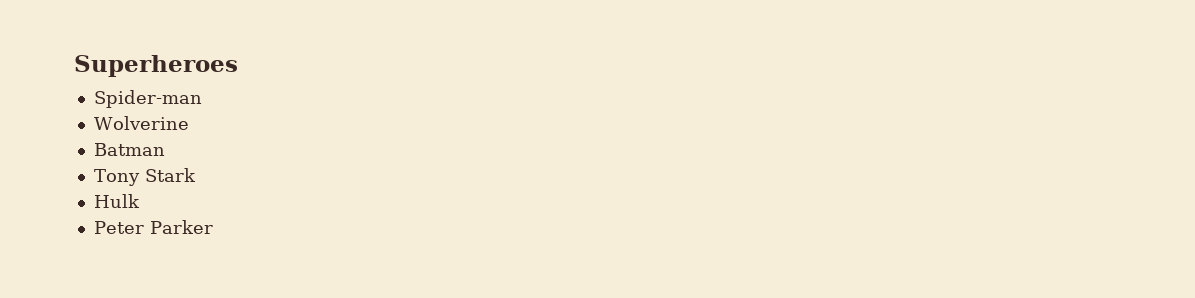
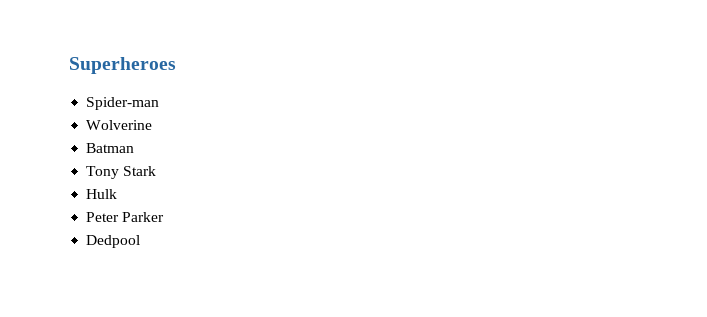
+ Dedpool

